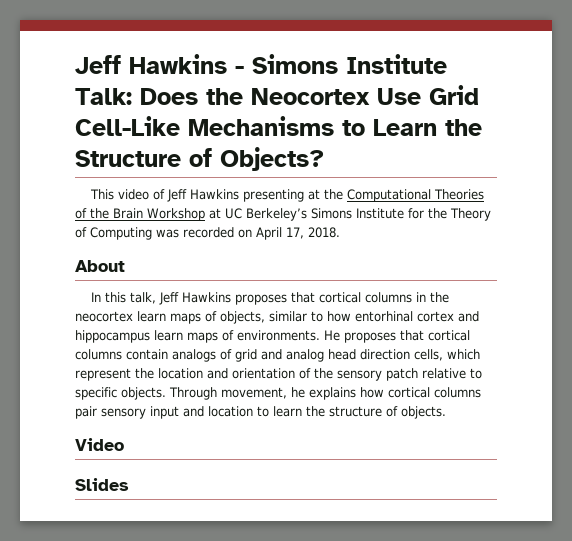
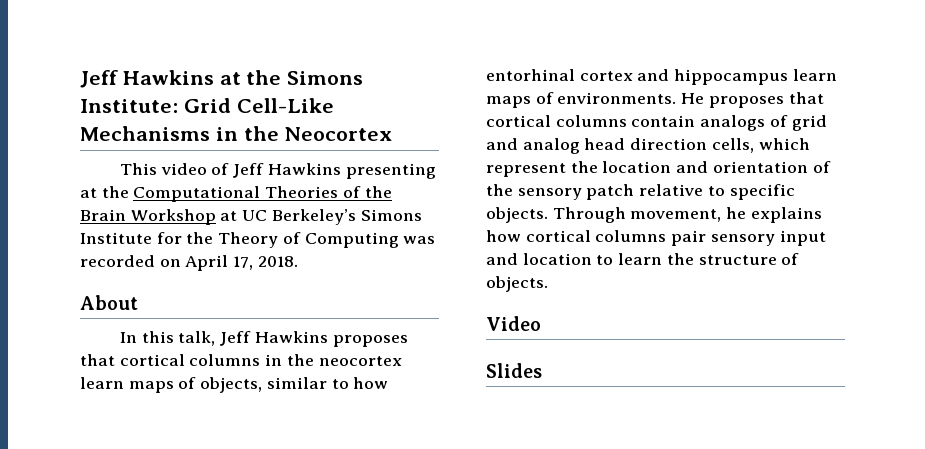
- Jeff Hawkins - Simons Institute Talk: Does the Neocortex Use Grid Cell-Like Mechanisms to Learn the Structure of Objects?
+ Jeff Hawkins at the Simons Institute: Grid Cell-Like Mechanisms in the Neocortex

